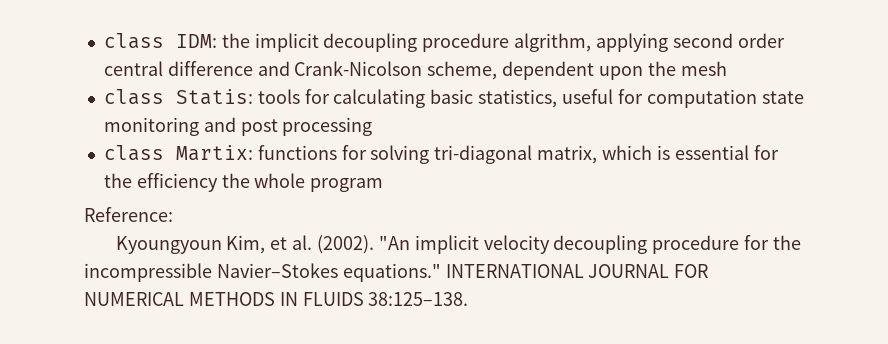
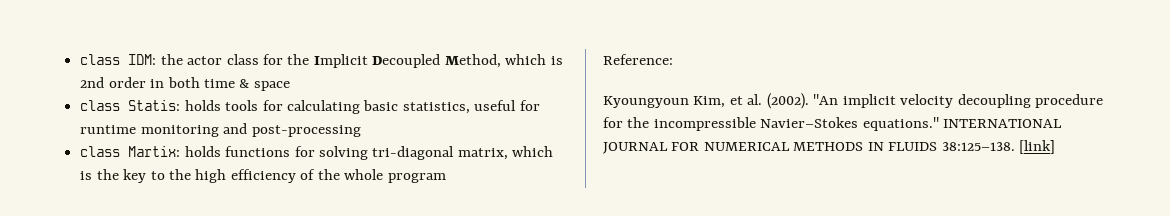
- class IDM: the implicit decoupling procedure algrithm, applying second order central difference and Crank-Nicolson scheme, dependent upon the mesh
+ class IDM: the actor class for the Implicit Decoupled Method, which is 2nd order in both time & space
- class Statis: tools for calculating basic statistics, useful for computation state monitoring and post processing
+ class Statis: holds tools for calculating basic statistics, useful for runtime monitoring and post-processing
- class Martix: functions for solving tri-diagonal matrix, which is essential for the efficiency the whole program
+ class Martix: holds functions for solving tri-diagonal matrix, which is the key to the high efficiency of the whole program
+ [link]

